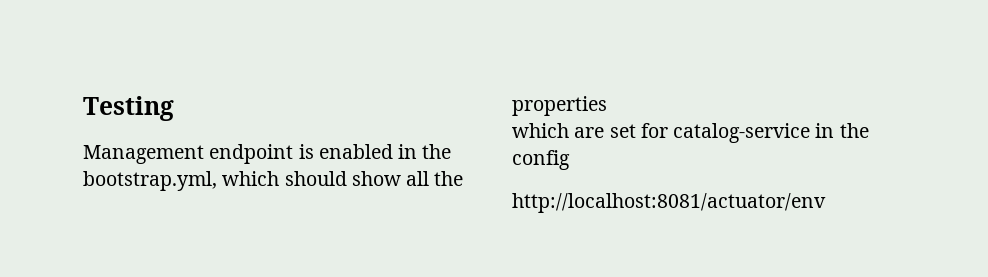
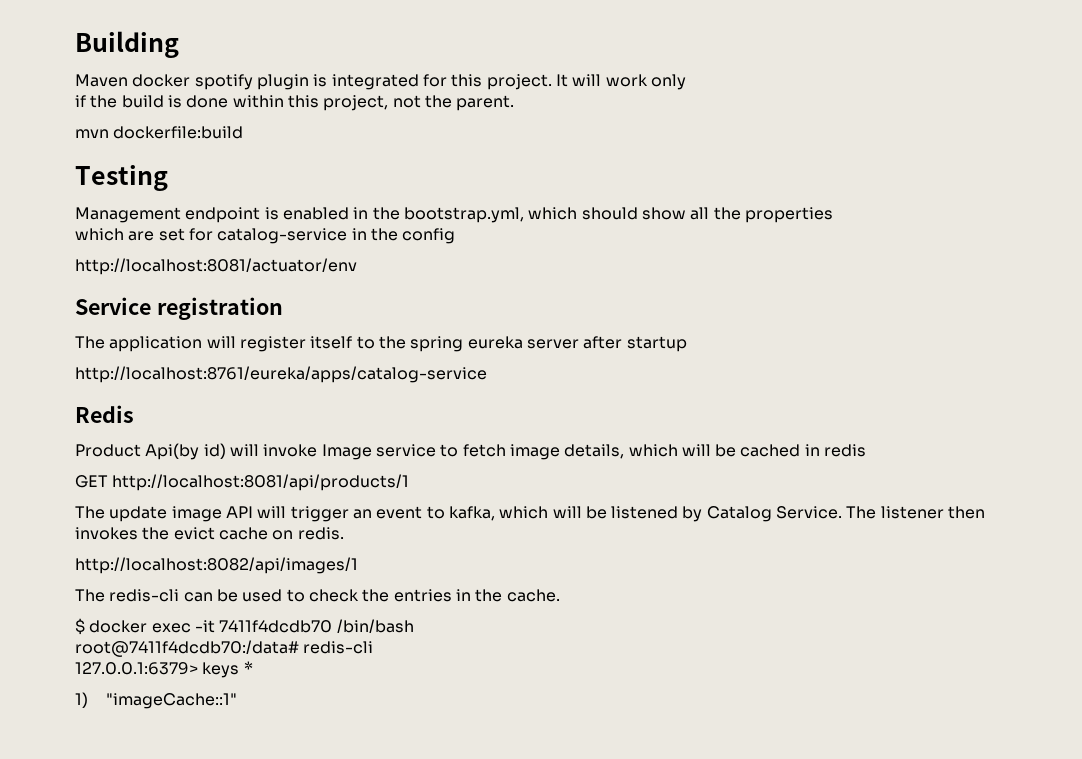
+ Building
+ Maven docker spotify plugin is integrated for this project. It will work only
+ if the build is done within this project, not the parent.
+ mvn dockerfile:build
+ Service registration
+ The application will register itself to the spring eureka server after startup
+ http://localhost:8761/eureka/apps/catalog-service
+ Redis
+ Product Api(by id) will invoke Image service to fetch image details, which will be cached in redis
+ GET http://localhost:8081/api/products/1
+ The update image API will trigger an event to kafka, which will be listened by Catalog Service. The listener then invokes the evict cache on redis.
+ http://localhost:8082/api/images/1
+ The redis-cli can be used to check the entries in the cache.
+ $ docker exec -it 7411f4dcdb70 /bin/bash
+ root@7411f4dcdb70:/data# redis-cli
+ 127.0.0.1:6379> keys *
+ 1) "imageCache::1"

